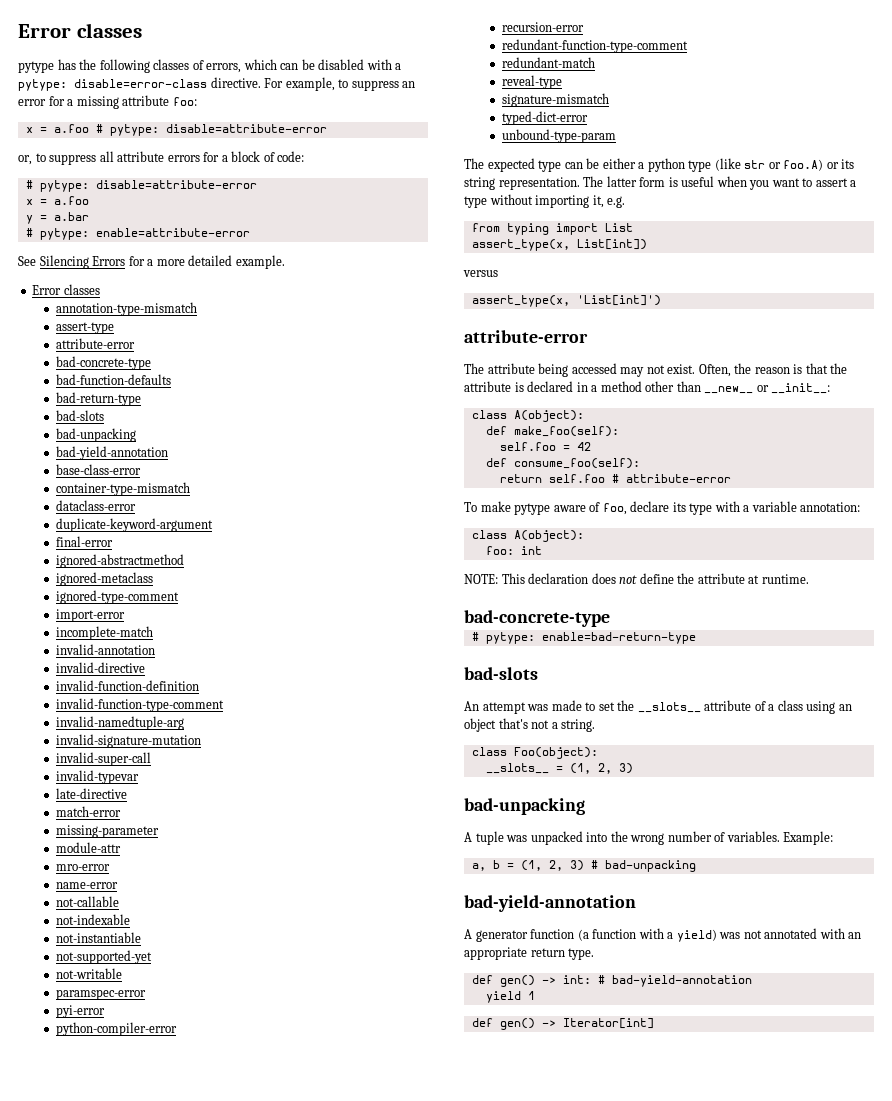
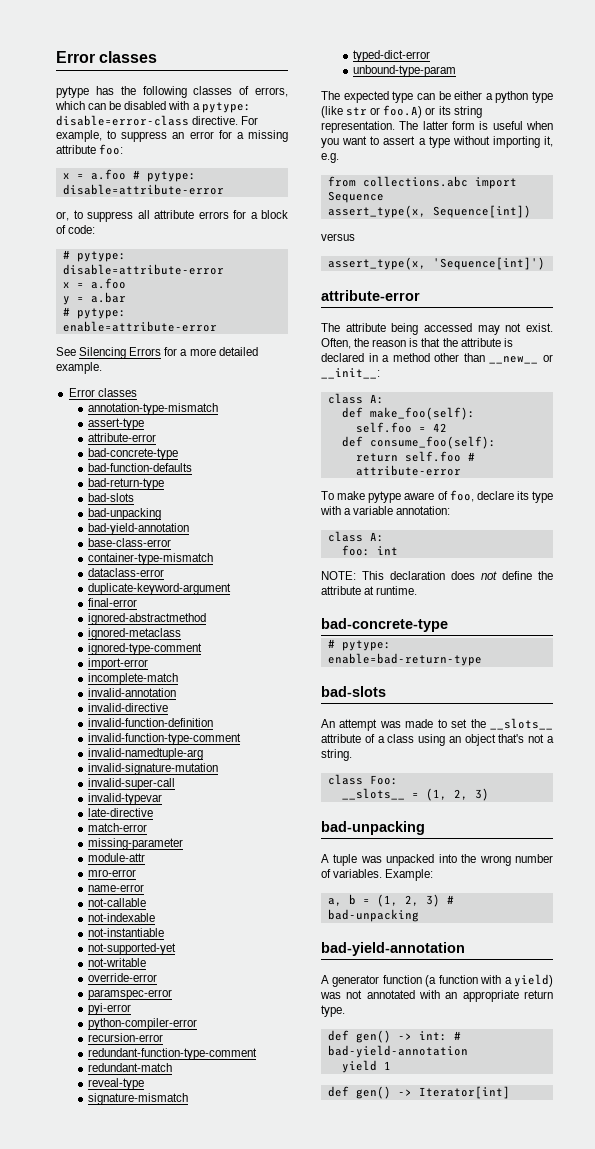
+ override-error
- from typing import List
- assert_type(x, List[int])
+ from collections.abc import Sequence
+ assert_type(x, Sequence[int])
- assert_type(x, 'List[int]')
+ assert_type(x, 'Sequence[int]')
  Often, the reason is that the attribute is declared in a method other than __new__ or __init__:
- class A(object):
+ class A:
  To make pytype aware of foo, declare its type with a variable annotation:
- class A(object):
+ class A:
- class Foo(object):
+ class Foo:

